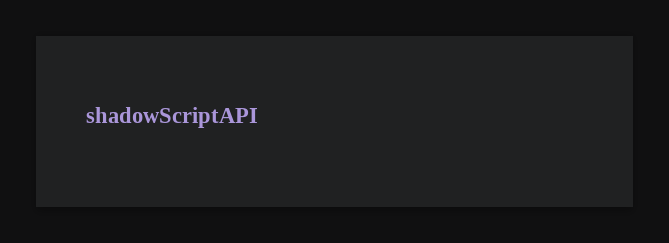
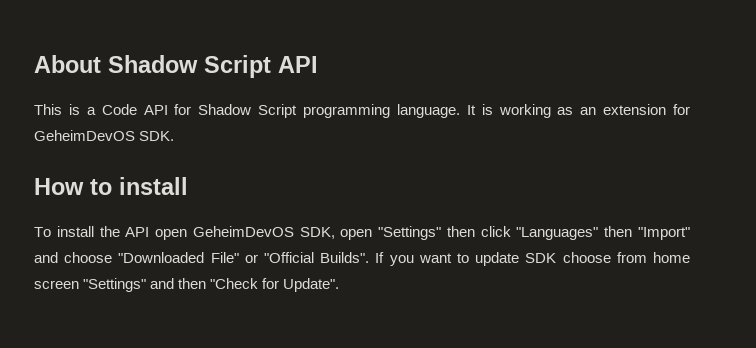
- shadowScriptAPI
+ About Shadow Script API
+ This is a Code API for Shadow Script programming language. It is working as an extension for GeheimDevOS SDK.
+ How to install
+ To install the API open GeheimDevOS SDK, open "Settings" then click "Languages" then "Import" and choose "Downloaded File" or "Official Builds". If you want to update SDK choose from home screen "Settings" and then "Check for Update".

